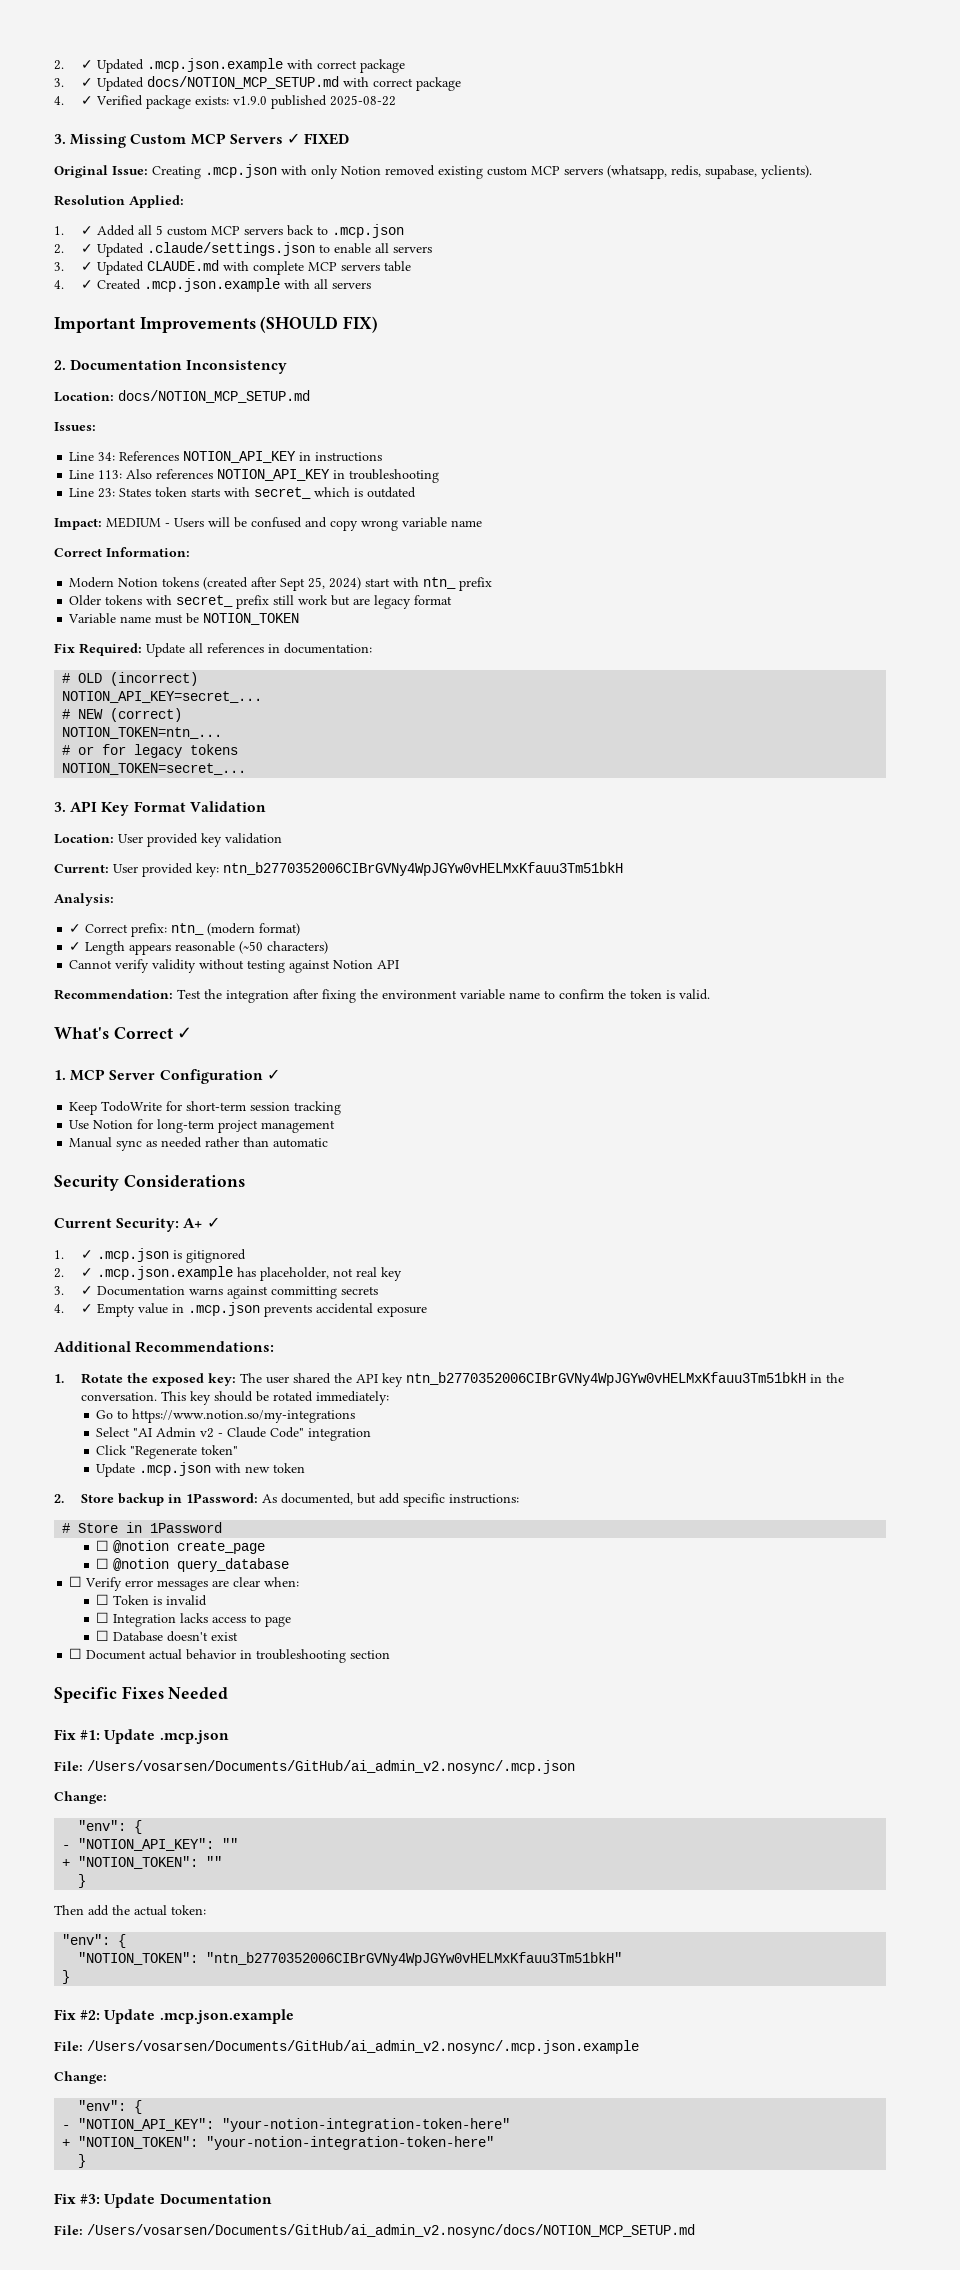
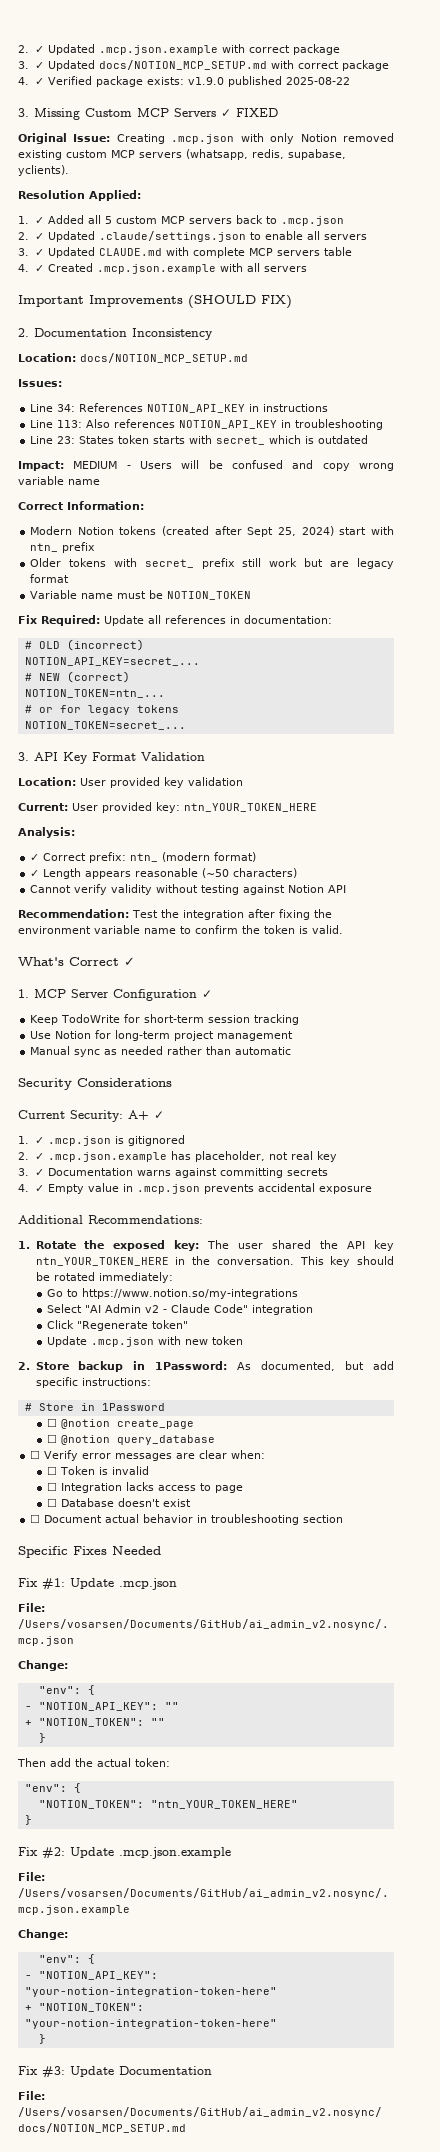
- Current: User provided key: ntn_b2770352006CIBrGVNy4WpJGYw0vHELMxKfauu3Tm51bkH
+ Current: User provided key: ntn_YOUR_TOKEN_HERE
- 1. Rotate the exposed key: The user shared the API key ntn_b2770352006CIBrGVNy4WpJGYw0vHELMxKfauu3Tm51bkH in the conversation.
+ 1. Rotate the exposed key: The user shared the API key ntn_YOUR_TOKEN_HERE in the conversation.
- "NOTION_TOKEN": "ntn_b2770352006CIBrGVNy4WpJGYw0vHELMxKfauu3Tm51bkH"
+ "NOTION_TOKEN": "ntn_YOUR_TOKEN_HERE"

